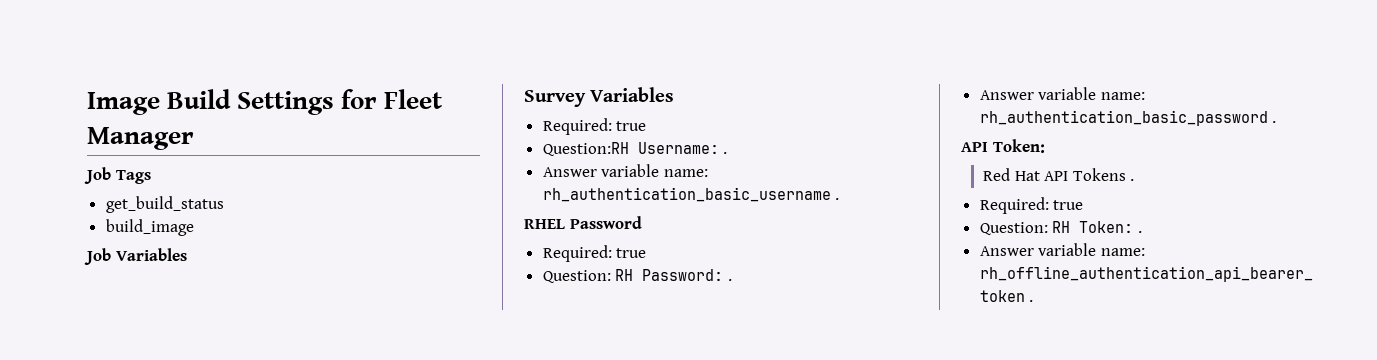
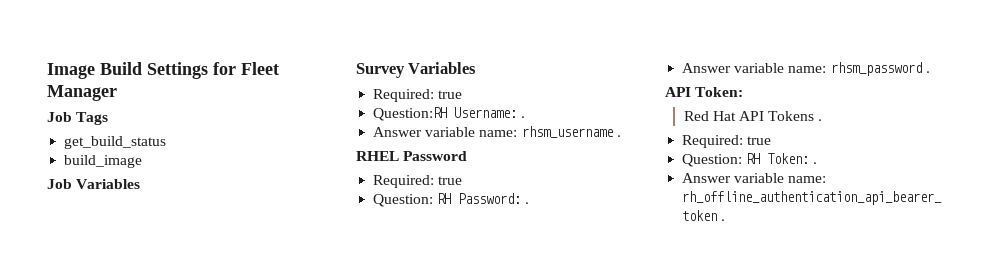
- Answer variable name: rh_authentication_basic_username .
+ Answer variable name: rhsm_username .
- Answer variable name: rh_authentication_basic_password .
+ Answer variable name: rhsm_password .

